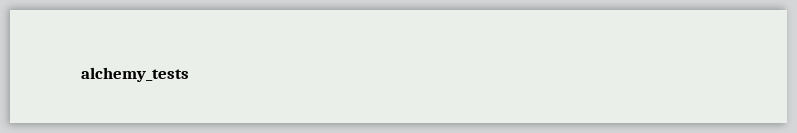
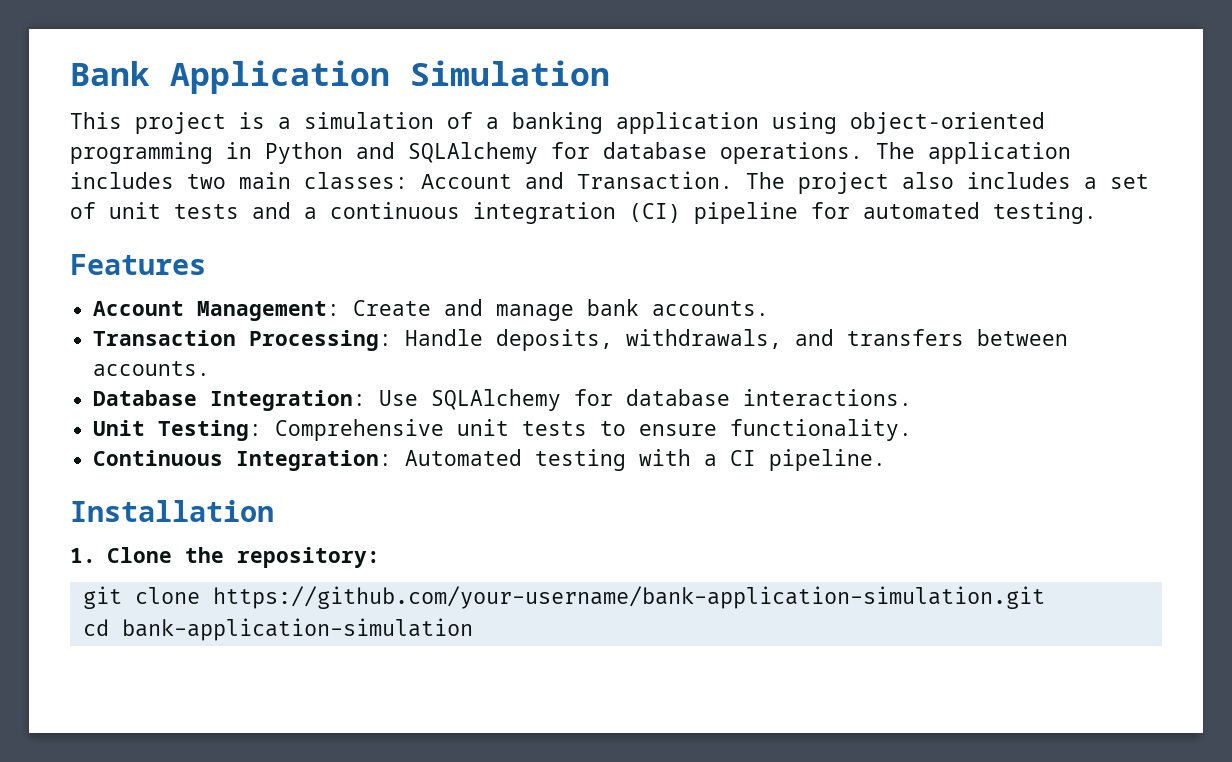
- alchemy_tests
+ Bank Application Simulation
+ This project is a simulation of a banking application using object-oriented programming in Python and SQLAlchemy for database operations. The application includes two main classes: Account and Transaction. The project also includes a set of unit tests and a continuous integration (CI) pipeline for automated testing.
+ Features
+ Account Management: Create and manage bank accounts.
+ Transaction Processing: Handle deposits, withdrawals, and transfers between accounts.
+ Database Integration: Use SQLAlchemy for database interactions.
+ Unit Testing: Comprehensive unit tests to ensure functionality.
+ Continuous Integration: Automated testing with a CI pipeline.
+ Installation
+ 1. Clone the repository:
+ git clone https://github.com/your-username/bank-application-simulation.git
+ cd bank-application-simulation

